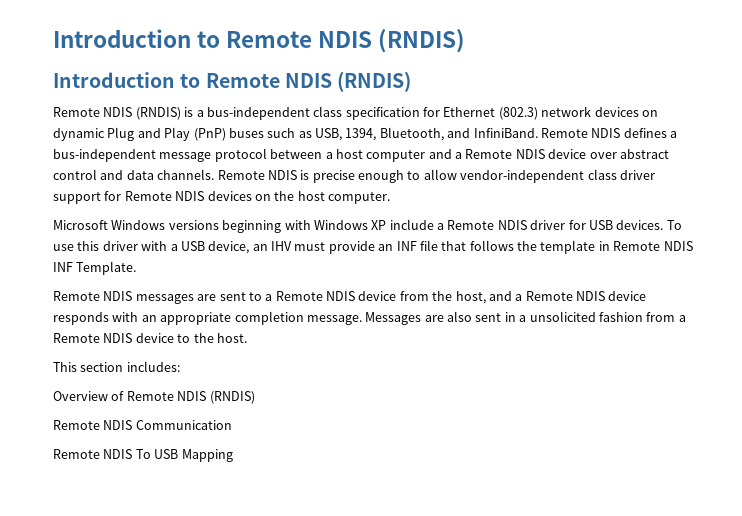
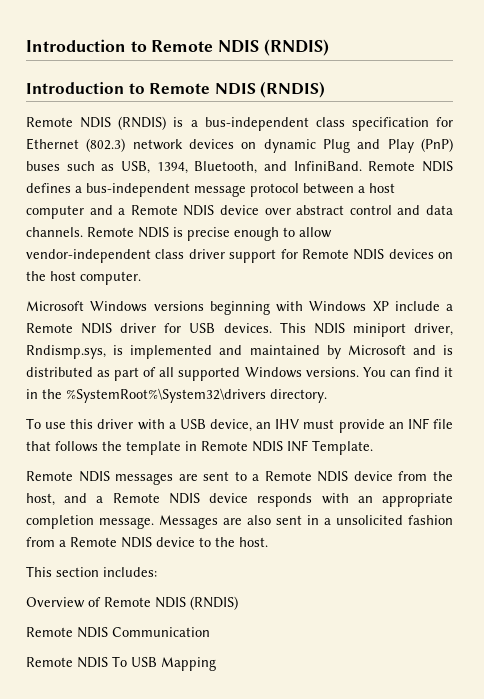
- Microsoft Windows versions beginning with Windows XP include a Remote NDIS driver for USB devices. To use this driver with a USB device, an IHV must provide an INF file that follows the template in Remote NDIS INF Template.
+ Microsoft Windows versions beginning with Windows XP include a Remote NDIS driver for USB devices. This NDIS miniport driver, Rndismp.sys, is implemented and maintained by Microsoft and is distributed as part of all supported Windows versions. You can find it in the %SystemRoot%\System32\drivers directory.
+ To use this driver with a USB device, an IHV must provide an INF file that follows the template in Remote NDIS INF Template.

